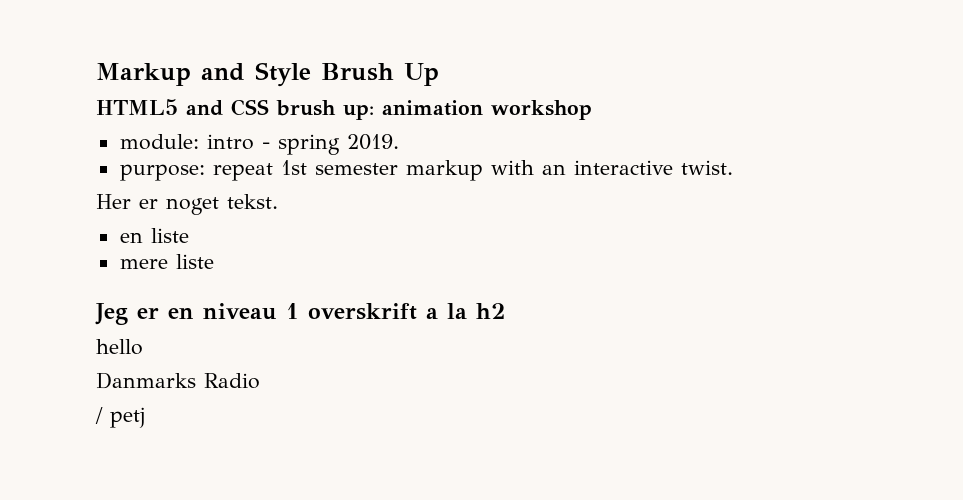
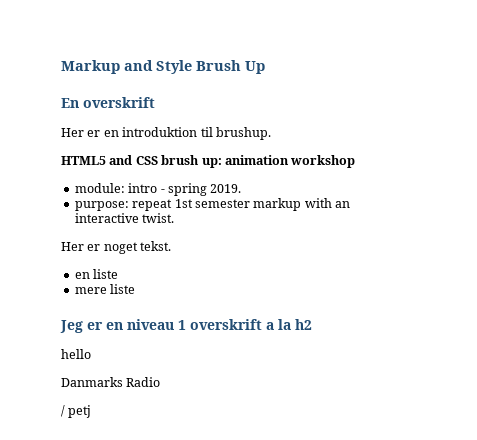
+ En overskrift
+ Her er en introduktion til brushup.

